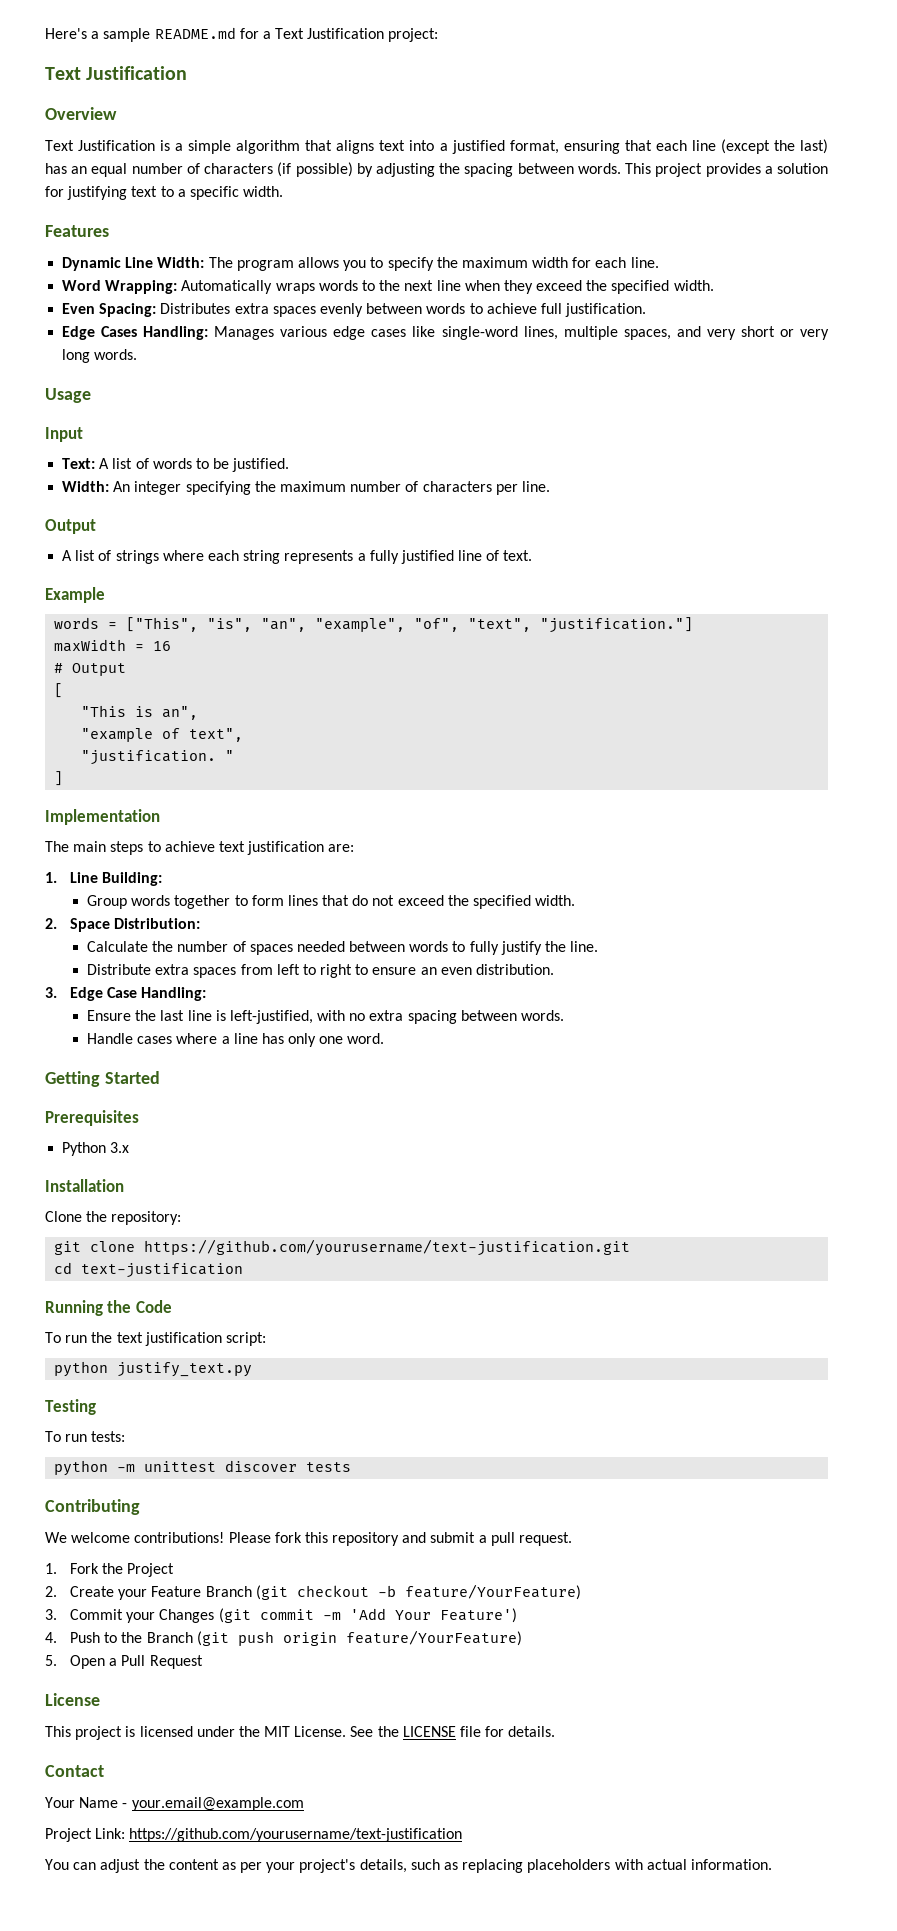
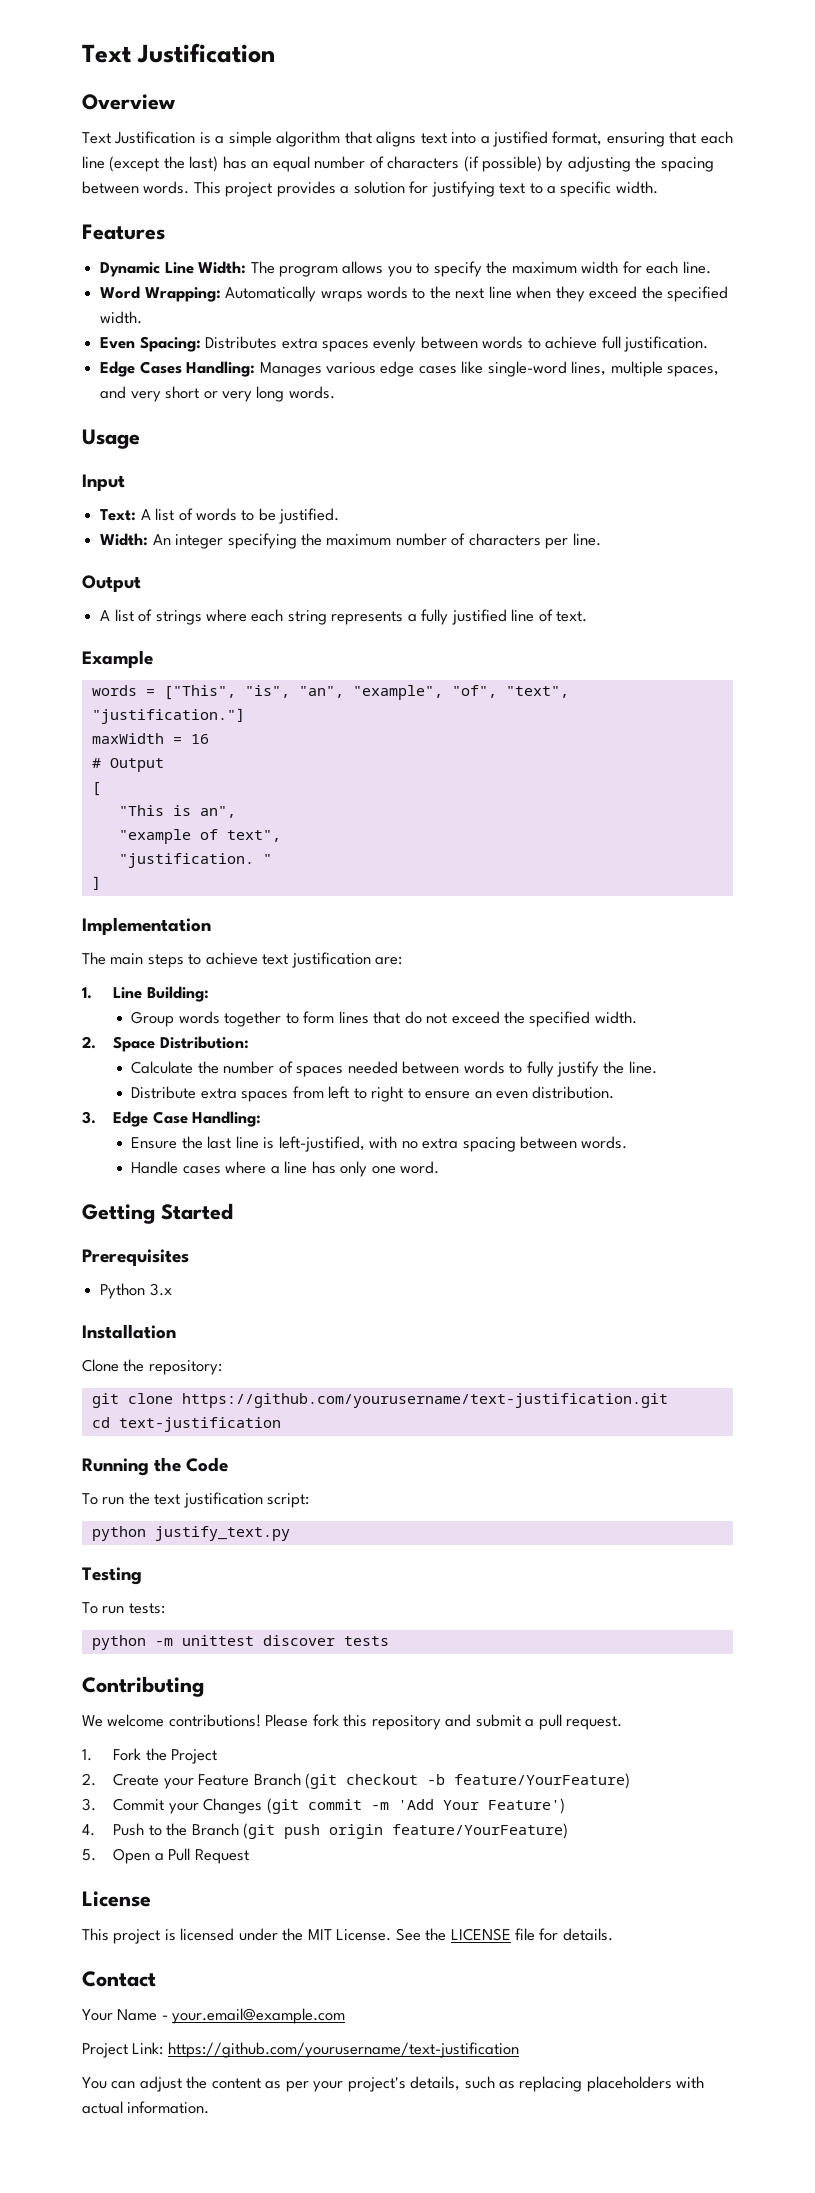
- Here's a sample README.md for a Text Justification project:

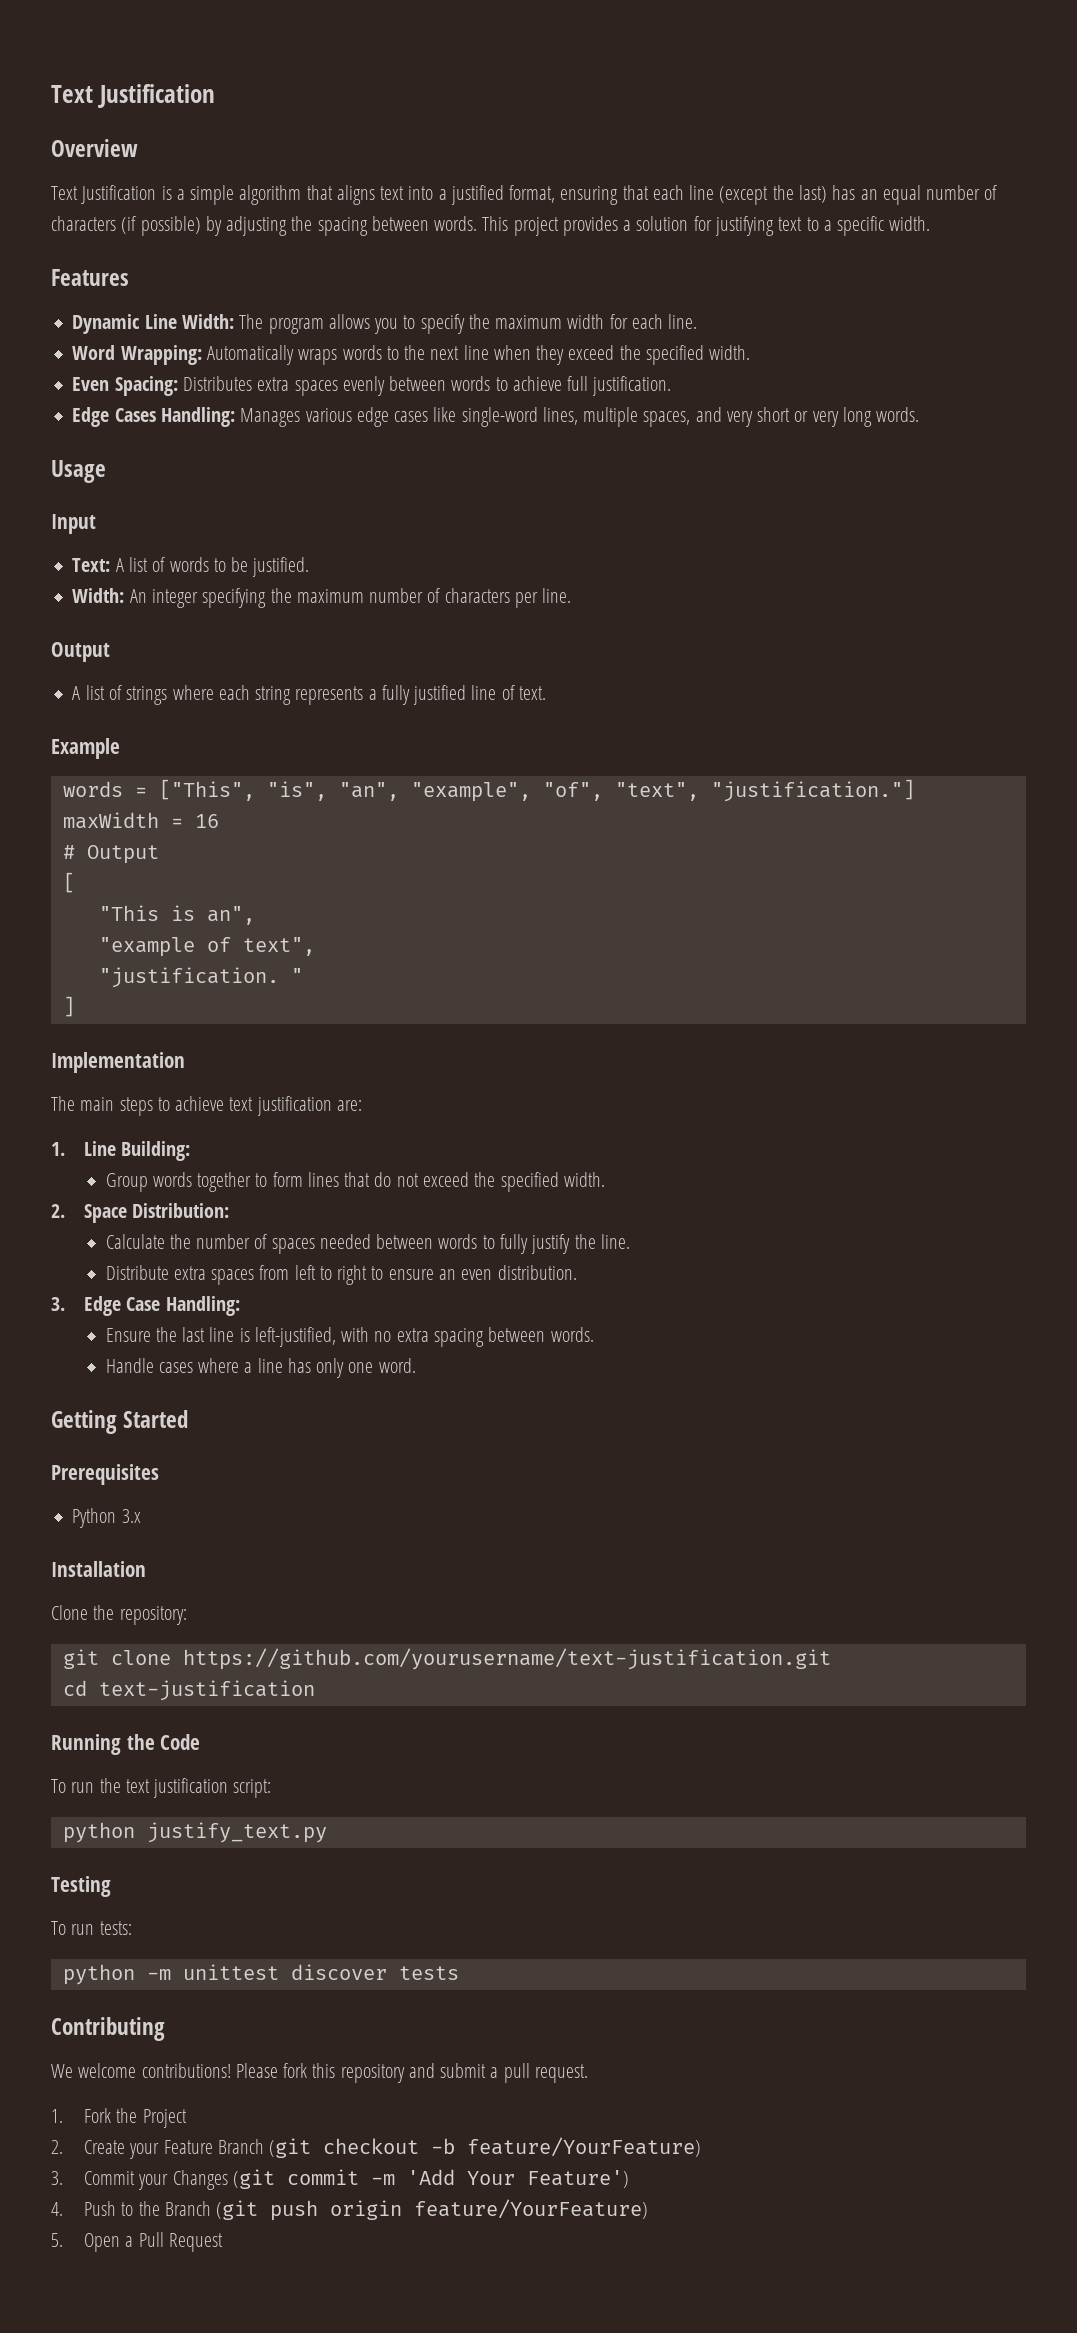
- License
- This project is licensed under the MIT License. See the LICENSE file for details.
- Contact
- Your Name - your.email@example.com
- Project Link: https://github.com/yourusername/text-justification
- You can adjust the content as per your project's details, such as replacing placeholders with actual information.

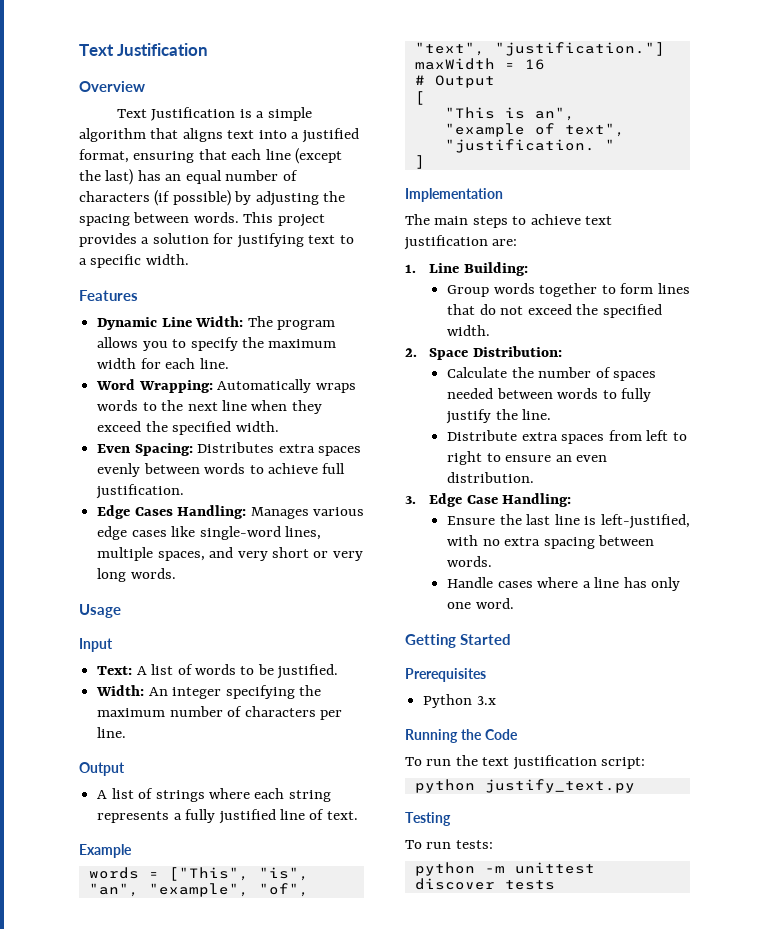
- Installation
- Clone the repository:
- git clone https://github.com/yourusername/text-justification.git
- cd text-justification
- Contributing
- We welcome contributions! Please fork this repository and submit a pull request.
- 1. Fork the Project
- 2. Create your Feature Branch (git checkout -b feature/YourFeature)
- 3. Commit your Changes (git commit -m 'Add Your Feature')
- 4. Push to the Branch (git push origin feature/YourFeature)
- 5. Open a Pull Request

